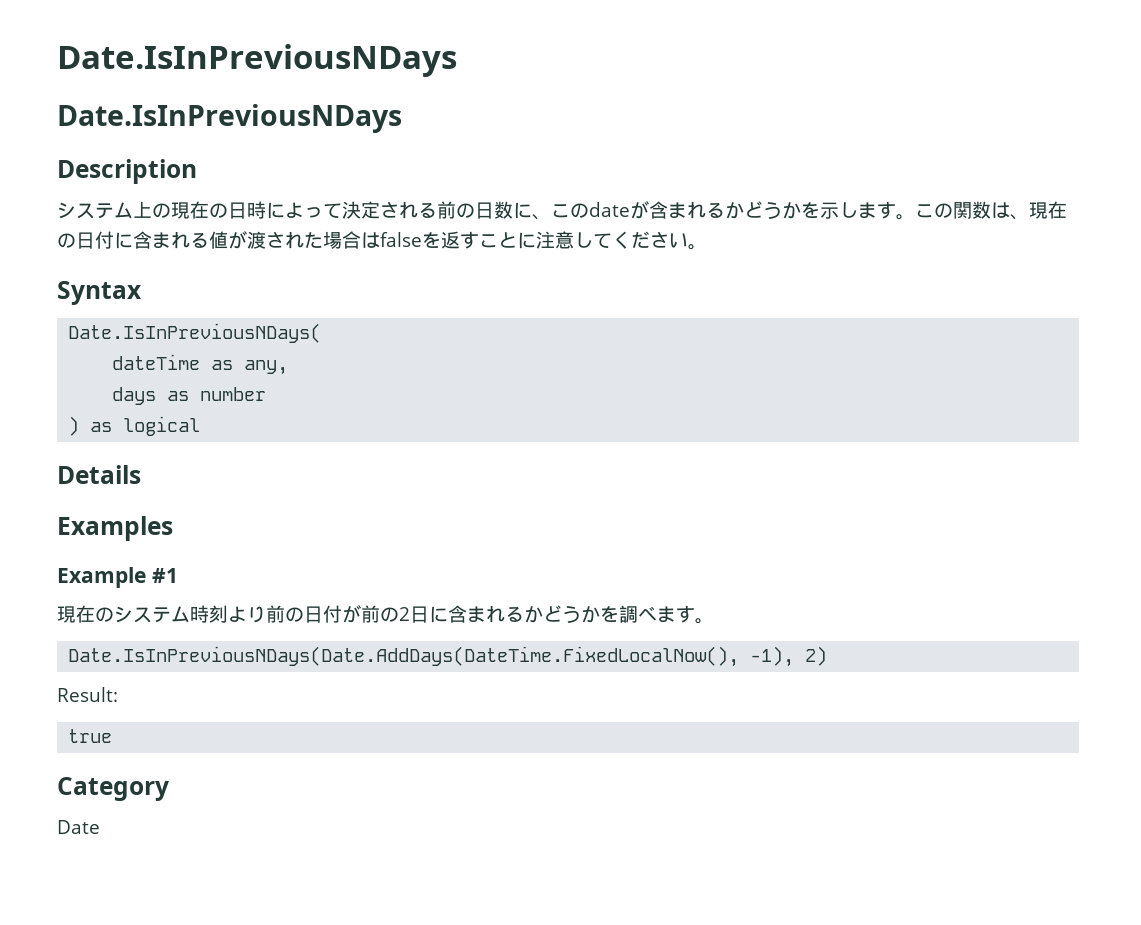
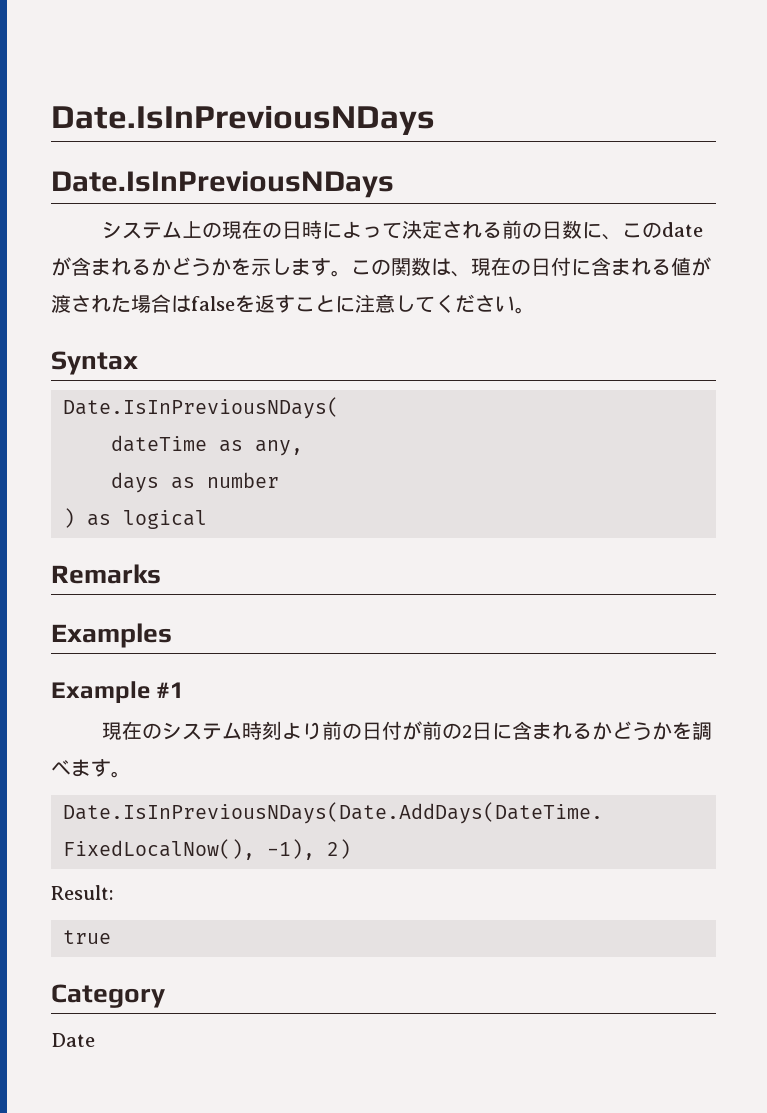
- Description
- Details
+ Remarks

